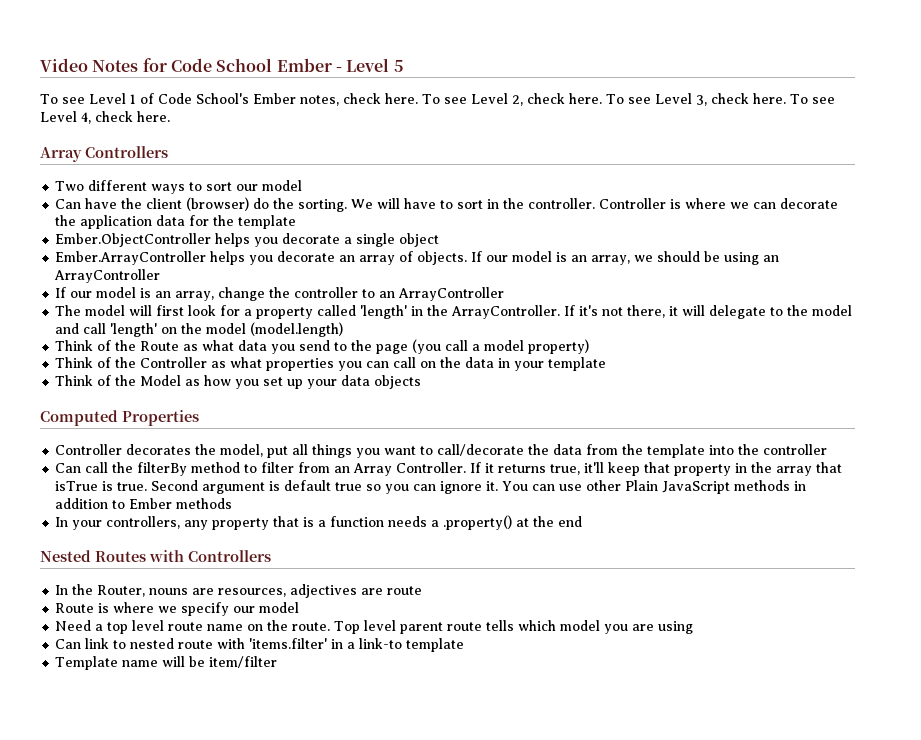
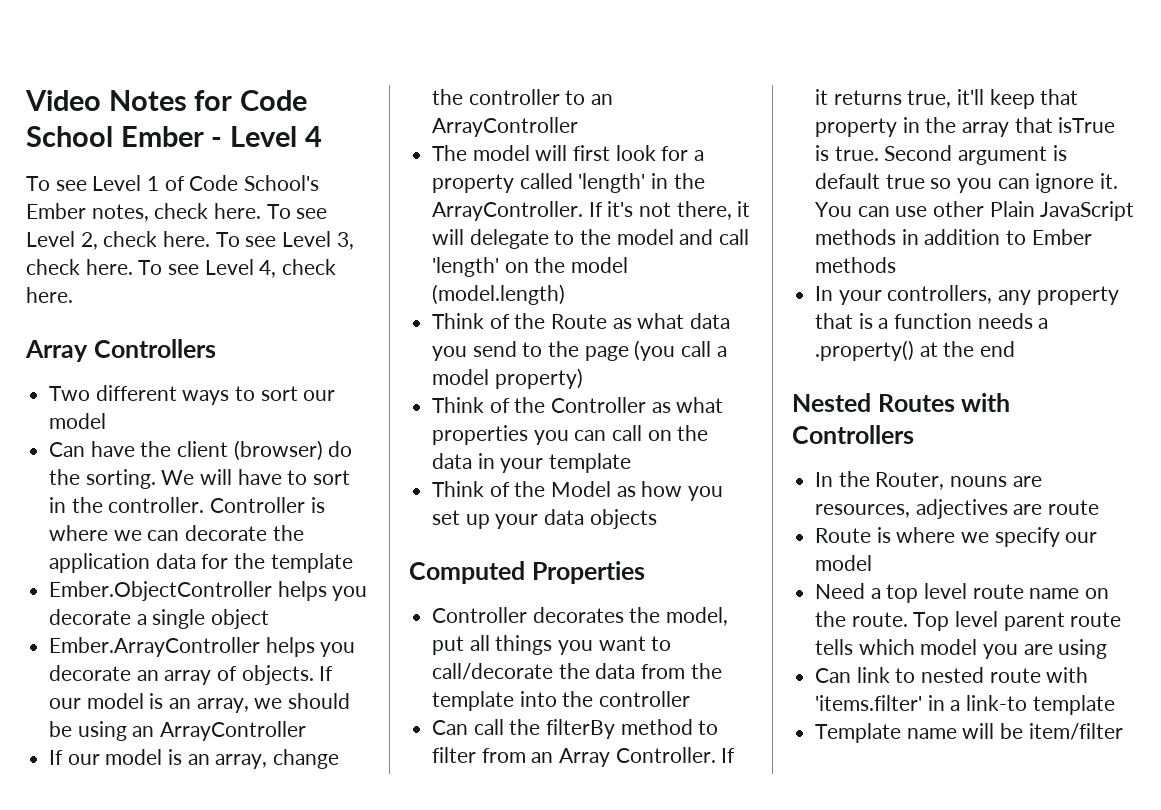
- Video Notes for Code School Ember - Level 5
+ Video Notes for Code School Ember - Level 4

